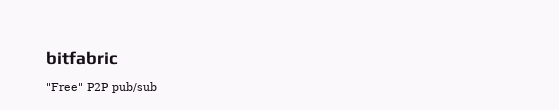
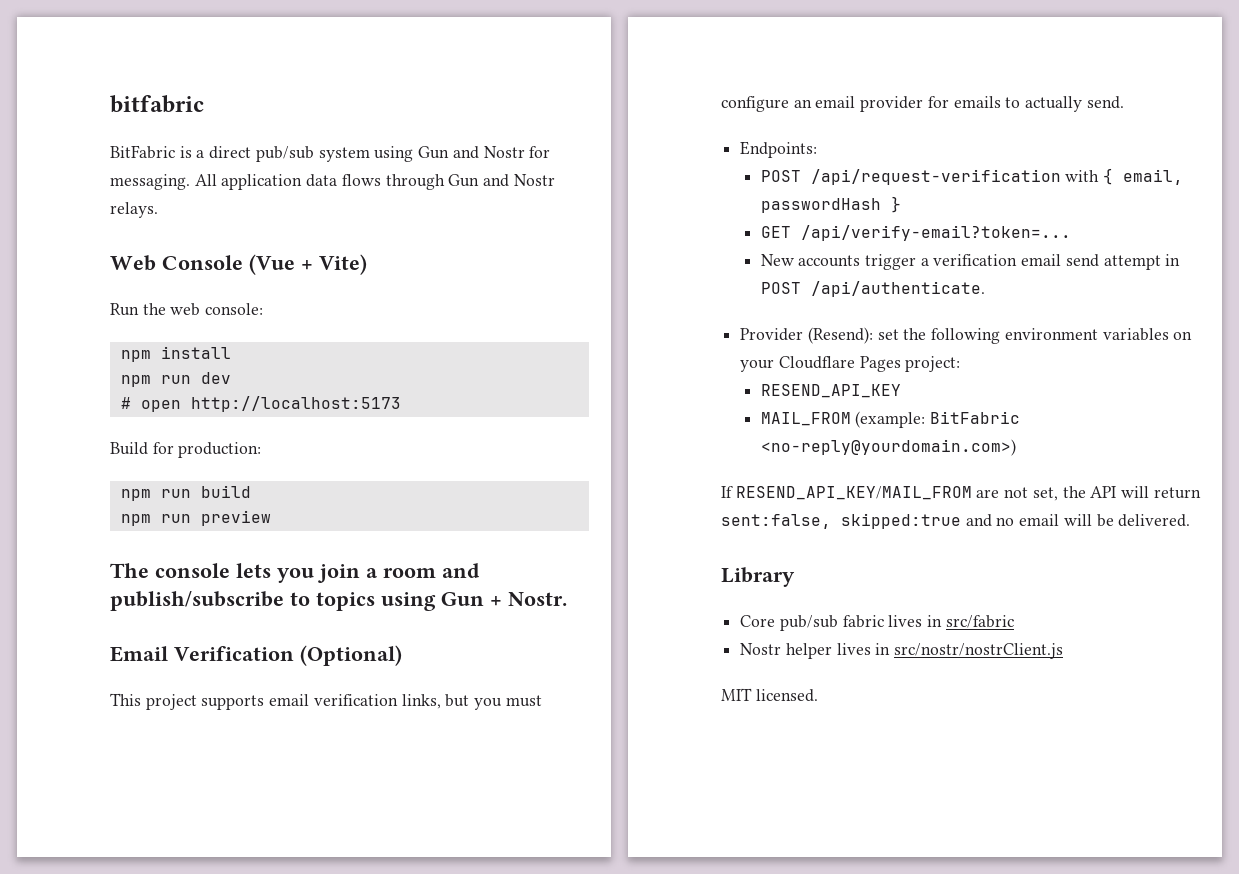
- "Free" P2P pub/sub
+ BitFabric is a direct pub/sub system using Gun and Nostr for messaging. All application data flows through Gun and Nostr relays.
+ Web Console (Vue + Vite)
+ Run the web console:
+ npm install
+ npm run dev
+ # open http://localhost:5173
+ Build for production:
+ npm run build
+ npm run preview
+ The console lets you join a room and publish/subscribe to topics using Gun + Nostr.
+ Email Verification (Optional)
+ This project supports email verification links, but you must configure an email provider for emails to actually send.
+ Endpoints:
+ POST /api/request-verification with { email, passwordHash }
+ GET /api/verify-email?token=...
+ New accounts trigger a verification email send attempt in POST /api/authenticate.
+ Provider (Resend): set the following environment variables on your Cloudflare Pages project:
+ RESEND_API_KEY
+ MAIL_FROM (example: BitFabric <no-reply@yourdomain.com>)
+ If RESEND_API_KEY/MAIL_FROM are not set, the API will return sent:false, skipped:true and no email will be delivered.
+ Library
+ Core pub/sub fabric lives in src/fabric
+ Nostr helper lives in src/nostr/nostrClient.js
+ MIT licensed.

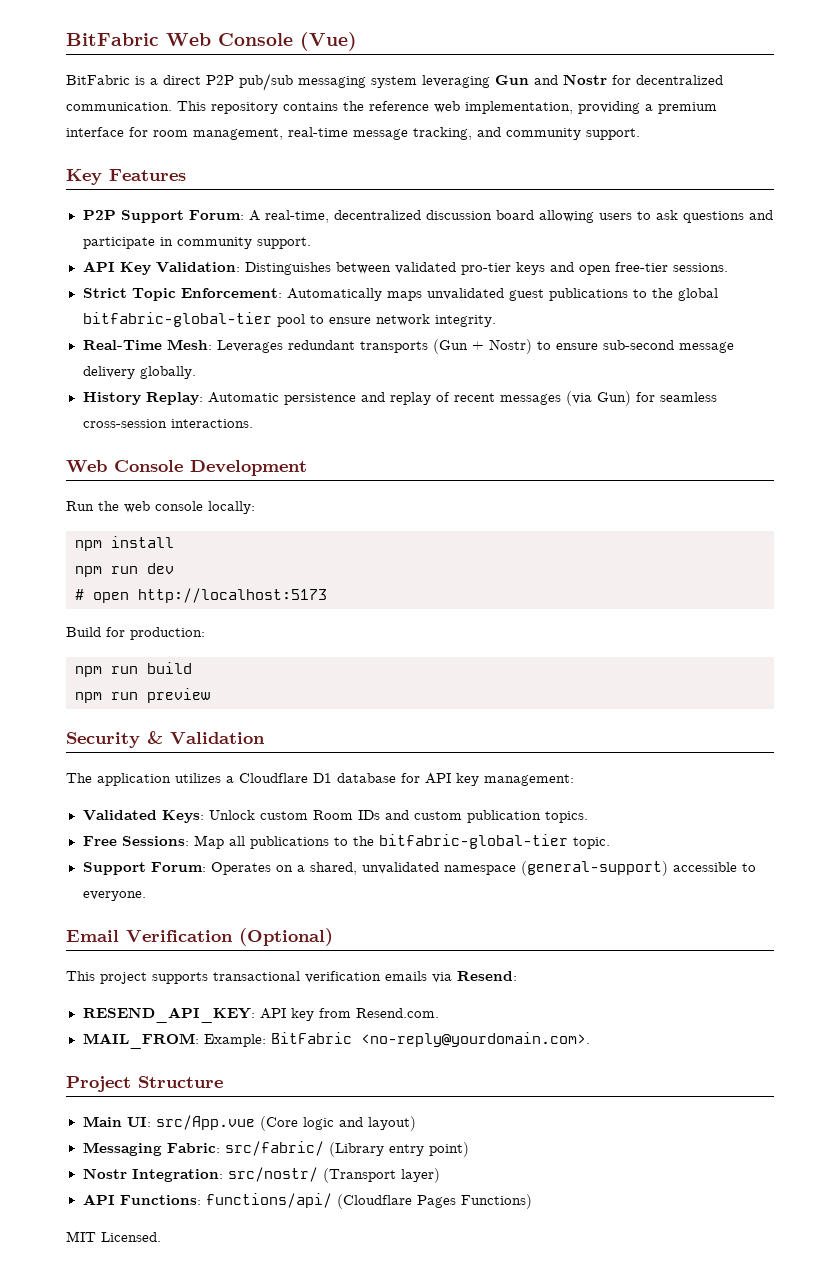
- bitfabric
+ BitFabric Web Console (Vue)
- BitFabric is a direct pub/sub system using Gun and Nostr for messaging. All application data flows through Gun and Nostr relays.
- Web Console (Vue + Vite)
+ BitFabric is a direct P2P pub/sub messaging system leveraging Gun and Nostr for decentralized communication. This repository contains the reference web implementation, providing a premium interface for room management, real-time message tracking, and community support.
+ Key Features
+ P2P Support Forum: A real-time, decentralized discussion board allowing users to ask questions and participate in community support.
+ API Key Validation: Distinguishes between validated pro-tier keys and open free-tier sessions.
+ Strict Topic Enforcement: Automatically maps unvalidated guest publications to the global bitfabric-global-tier pool to ensure network integrity.
+ Real-Time Mesh: Leverages redundant transports (Gun + Nostr) to ensure sub-second message delivery globally.
+ History Replay: Automatic persistence and replay of recent messages (via Gun) for seamless cross-session interactions.
+ Web Console Development
- Run the web console:
+ Run the web console locally:
- The console lets you join a room and publish/subscribe to topics using Gun + Nostr.
+ Security & Validation
+ The application utilizes a Cloudflare D1 database for API key management:
+ Validated Keys: Unlock custom Room IDs and custom publication topics.
+ Free Sessions: Map all publications to the bitfabric-global-tier topic.
+ Support Forum: Operates on a shared, unvalidated namespace (general-support) accessible to everyone.
- This project supports email verification links, but you must configure an email provider for emails to actually send.
- Endpoints:
- POST /api/request-verification with { email, passwordHash }
- GET /api/verify-email?token=...
- New accounts trigger a verification email send attempt in POST /api/authenticate.
- Provider (Resend): set the following environment variables on your Cloudflare Pages project:
- RESEND_API_KEY
- MAIL_FROM (example: BitFabric <no-reply@yourdomain.com>)
- If RESEND_API_KEY/MAIL_FROM are not set, the API will return sent:false, skipped:true and no email will be delivered.
- Library
- Core pub/sub fabric lives in src/fabric
- Nostr helper lives in src/nostr/nostrClient.js
+ This project supports transactional verification emails via Resend:
+ RESEND_API_KEY: API key from Resend.com.
+ MAIL_FROM: Example: BitFabric <no-reply@yourdomain.com>.
+ Project Structure
+ Main UI: src/App.vue (Core logic and layout)
+ Messaging Fabric: src/fabric/ (Library entry point)
+ Nostr Integration: src/nostr/ (Transport layer)
+ API Functions: functions/api/ (Cloudflare Pages Functions)
- MIT licensed.
+ MIT Licensed.

